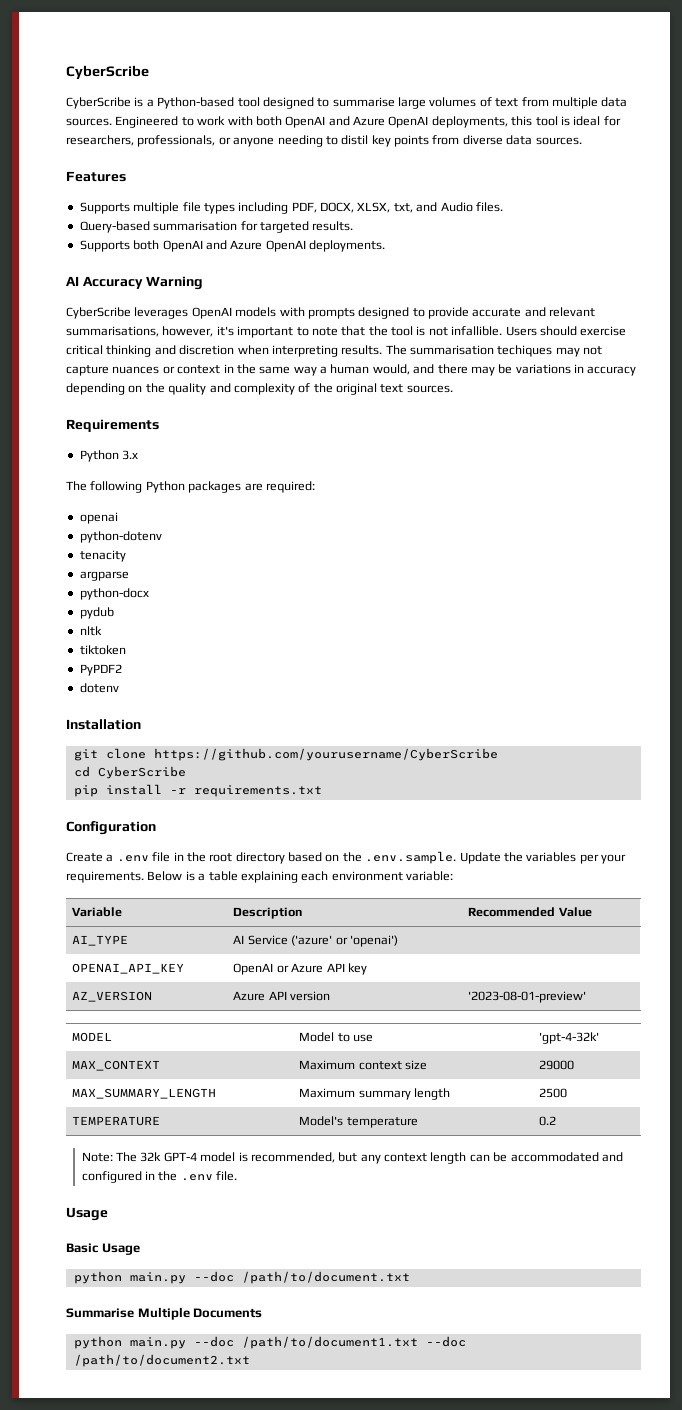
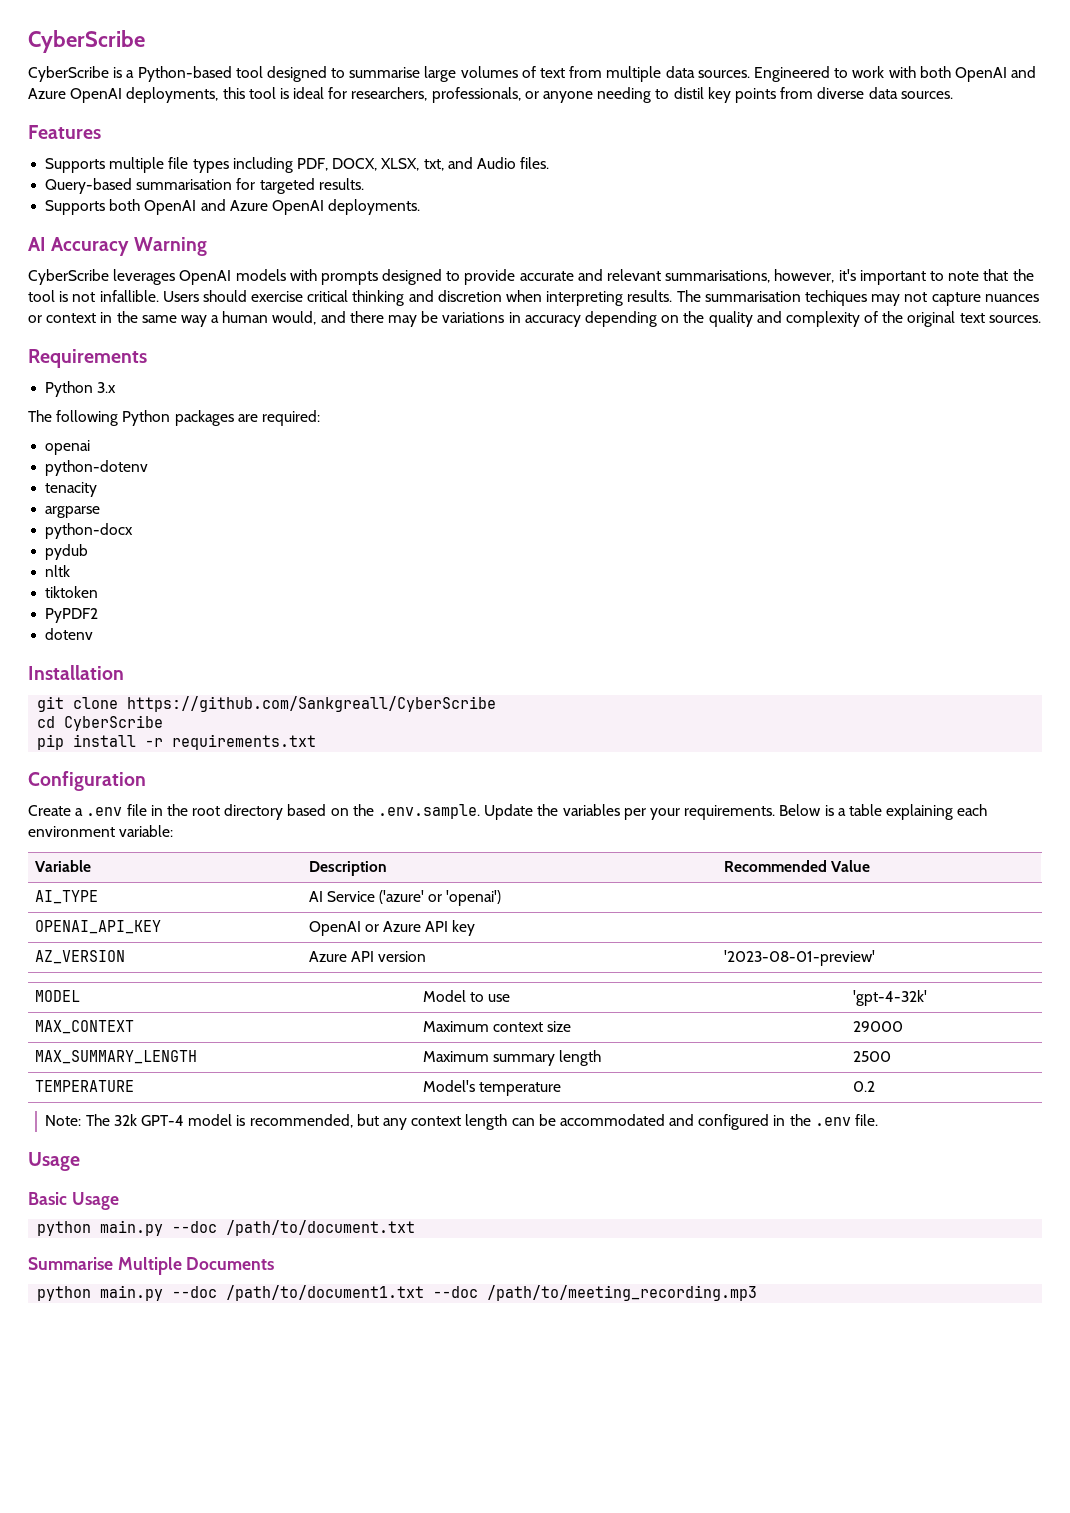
- git clone https://github.com/yourusername/CyberScribe
+ git clone https://github.com/Sankgreall/CyberScribe
- python main.py --doc /path/to/document1.txt --doc /path/to/document2.txt
+ python main.py --doc /path/to/document1.txt --doc /path/to/meeting_recording.mp3

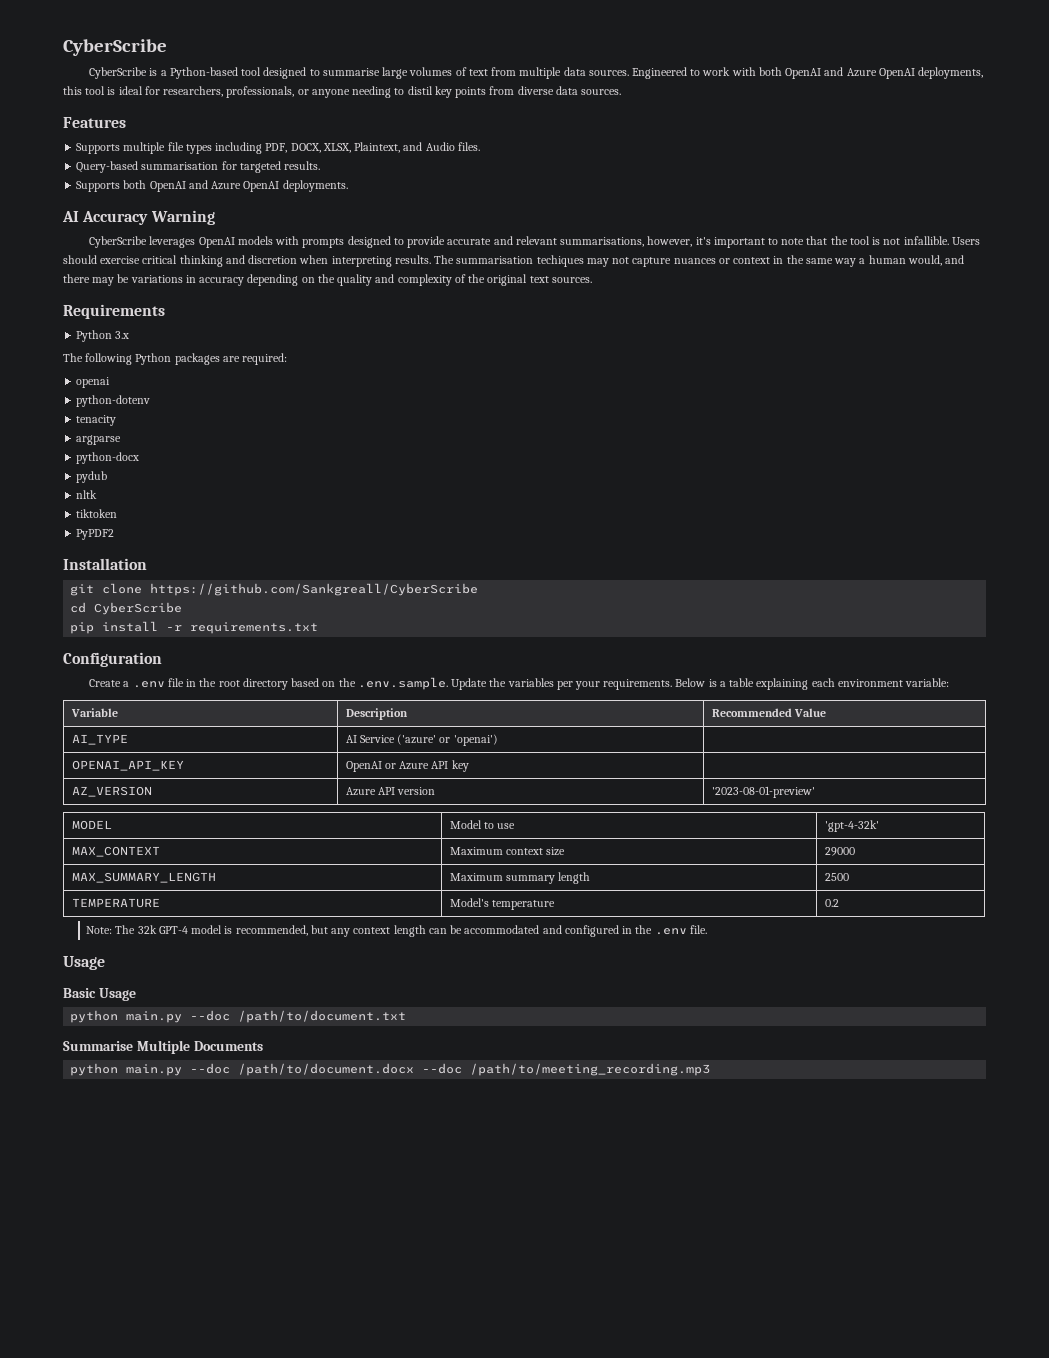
- Supports multiple file types including PDF, DOCX, XLSX, txt, and Audio files.
+ Supports multiple file types including PDF, DOCX, XLSX, Plaintext, and Audio files.
- dotenv
- python main.py --doc /path/to/document1.txt --doc /path/to/meeting_recording.mp3
+ python main.py --doc /path/to/document.docx --doc /path/to/meeting_recording.mp3

